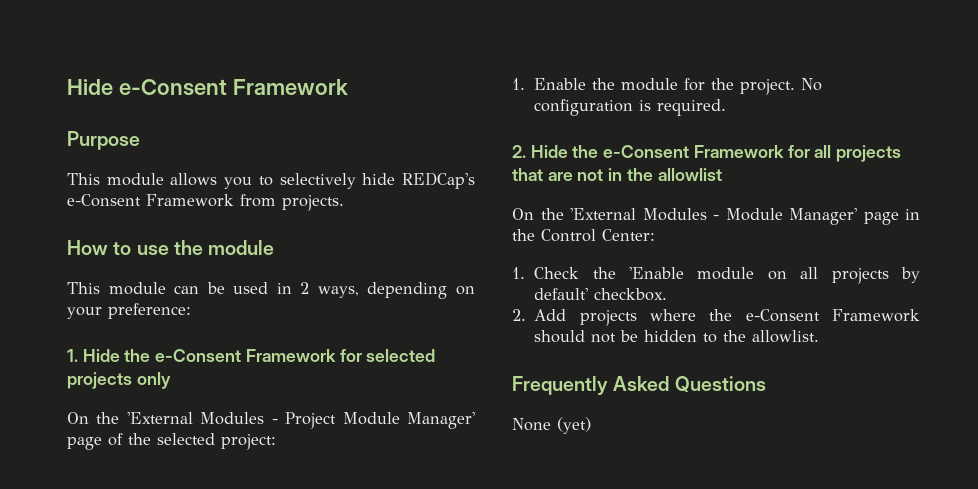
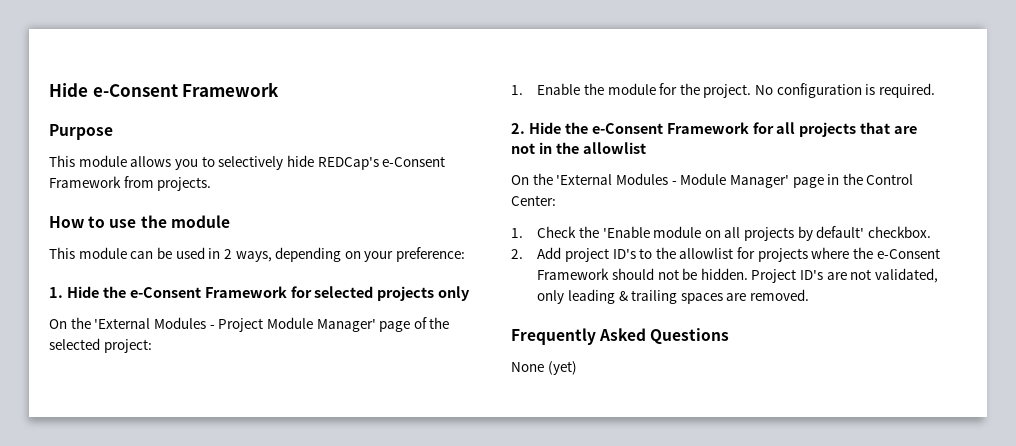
- 2. Add projects where the e-Consent Framework should not be hidden to the allowlist.
+ 2. Add project ID's to the allowlist for projects where the e-Consent Framework should not be hidden. Project ID's are not validated, only leading & trailing spaces are removed.

